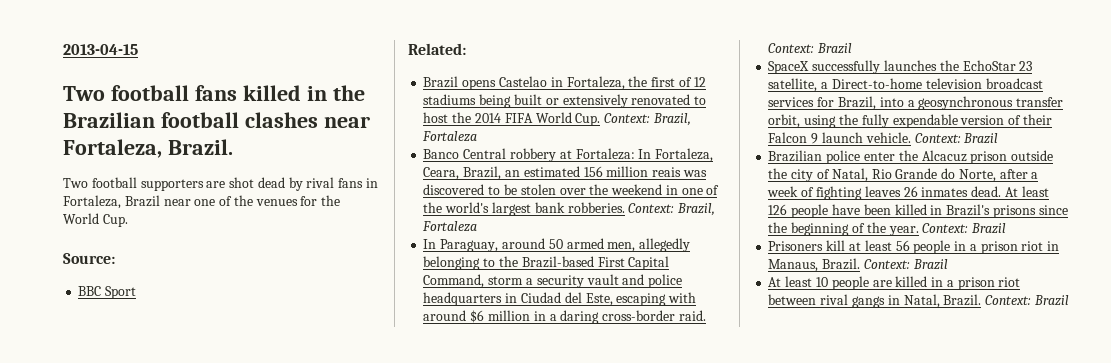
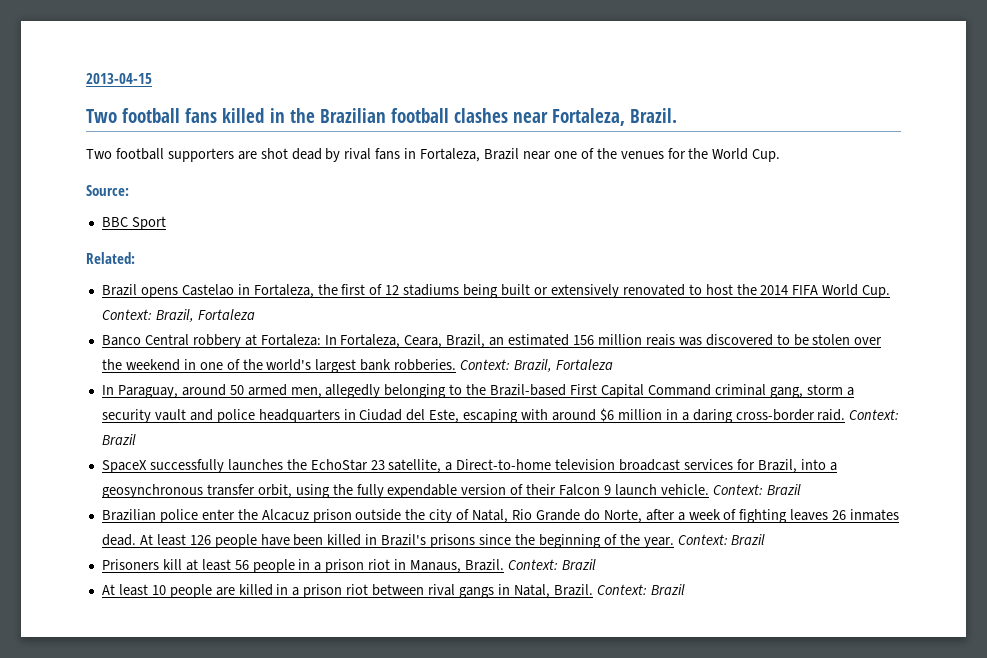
- In Paraguay, around 50 armed men, allegedly belonging to the Brazil-based First Capital Command, storm a security vault and police headquarters in Ciudad del Este, escaping with around $6 million in a daring cross-border raid.
+ In Paraguay, around 50 armed men, allegedly belonging to the Brazil-based First Capital Command criminal gang, storm a security vault and police headquarters in Ciudad del Este, escaping with around $6 million in a daring cross-border raid.

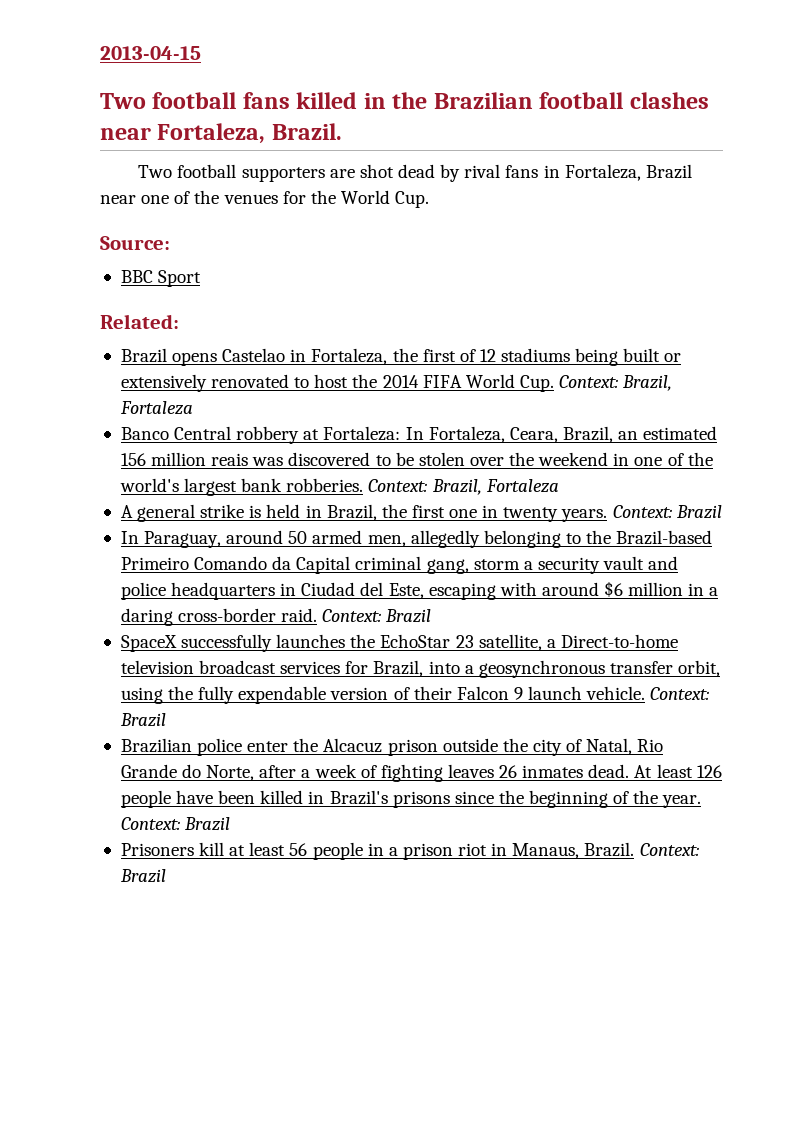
+ A general strike is held in Brazil, the first one in twenty years. Context: Brazil
- In Paraguay, around 50 armed men, allegedly belonging to the Brazil-based First Capital Command criminal gang, storm a security vault and police headquarters in Ciudad del Este, escaping with around $6 million in a daring cross-border raid.
+ In Paraguay, around 50 armed men, allegedly belonging to the Brazil-based Primeiro Comando da Capital criminal gang, storm a security vault and police headquarters in Ciudad del Este, escaping with around $6 million in a daring cross-border raid.
- At least 10 people are killed in a prison riot between rival gangs in Natal, Brazil. Context: Brazil

